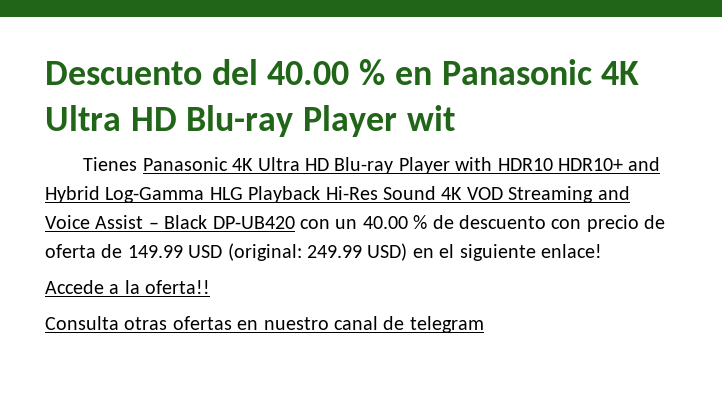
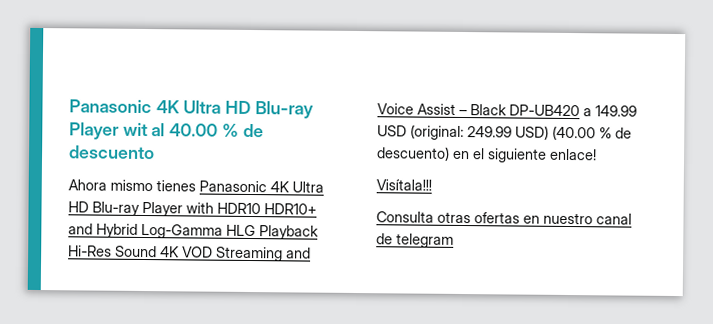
- Descuento del 40.00 % en Panasonic 4K Ultra HD Blu-ray Player wit
- Tienes Panasonic 4K Ultra HD Blu-ray Player with HDR10 HDR10+ and Hybrid Log-Gamma HLG Playback Hi-Res Sound 4K VOD Streaming and Voice Assist – Black DP-UB420 con un 40.00 % de descuento con precio de oferta de 149.99 USD (original: 249.99 USD) en el siguiente enlace!
+ Panasonic 4K Ultra HD Blu-ray Player wit al 40.00 % de descuento
+ Ahora mismo tienes Panasonic 4K Ultra HD Blu-ray Player with HDR10 HDR10+ and Hybrid Log-Gamma HLG Playback Hi-Res Sound 4K VOD Streaming and Voice Assist – Black DP-UB420 a 149.99 USD (original: 249.99 USD) (40.00 % de descuento) en el siguiente enlace!
- Accede a la oferta!!
+ Visítala!!!

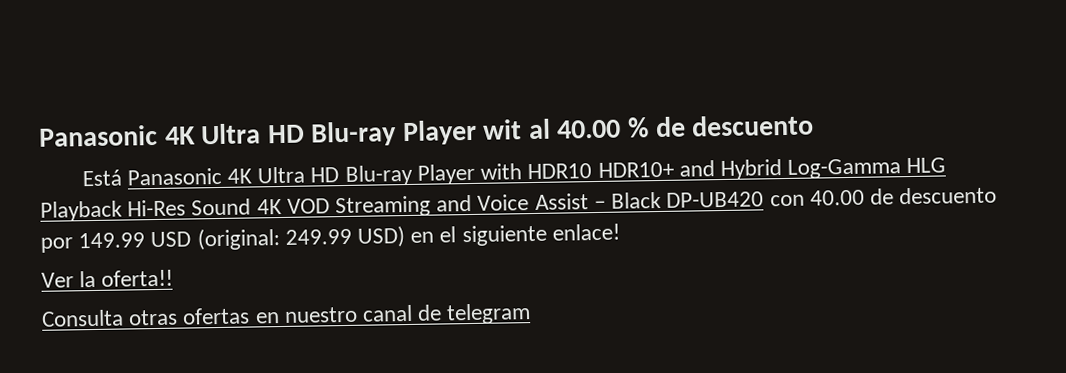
- Ahora mismo tienes Panasonic 4K Ultra HD Blu-ray Player with HDR10 HDR10+ and Hybrid Log-Gamma HLG Playback Hi-Res Sound 4K VOD Streaming and Voice Assist – Black DP-UB420 a 149.99 USD (original: 249.99 USD) (40.00 % de descuento) en el siguiente enlace!
+ Está Panasonic 4K Ultra HD Blu-ray Player with HDR10 HDR10+ and Hybrid Log-Gamma HLG Playback Hi-Res Sound 4K VOD Streaming and Voice Assist – Black DP-UB420 con 40.00 de descuento por 149.99 USD (original: 249.99 USD) en el siguiente enlace!
- Visítala!!!
+ Ver la oferta!!

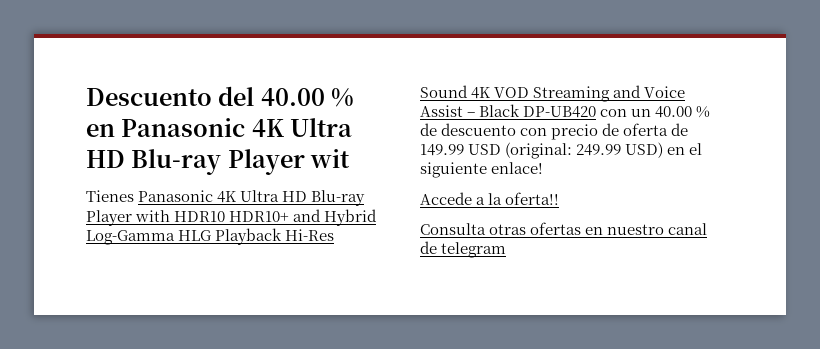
- Panasonic 4K Ultra HD Blu-ray Player wit al 40.00 % de descuento
- Está Panasonic 4K Ultra HD Blu-ray Player with HDR10 HDR10+ and Hybrid Log-Gamma HLG Playback Hi-Res Sound 4K VOD Streaming and Voice Assist – Black DP-UB420 con 40.00 de descuento por 149.99 USD (original: 249.99 USD) en el siguiente enlace!
+ Descuento del 40.00 % en Panasonic 4K Ultra HD Blu-ray Player wit
+ Tienes Panasonic 4K Ultra HD Blu-ray Player with HDR10 HDR10+ and Hybrid Log-Gamma HLG Playback Hi-Res Sound 4K VOD Streaming and Voice Assist – Black DP-UB420 con un 40.00 % de descuento con precio de oferta de 149.99 USD (original: 249.99 USD) en el siguiente enlace!
- Ver la oferta!!
+ Accede a la oferta!!

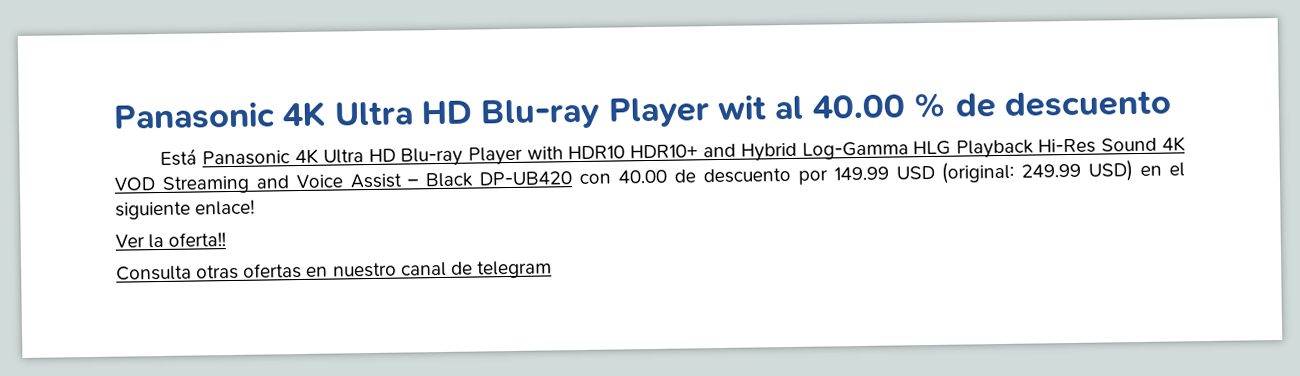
- Descuento del 40.00 % en Panasonic 4K Ultra HD Blu-ray Player wit
- Tienes Panasonic 4K Ultra HD Blu-ray Player with HDR10 HDR10+ and Hybrid Log-Gamma HLG Playback Hi-Res Sound 4K VOD Streaming and Voice Assist – Black DP-UB420 con un 40.00 % de descuento con precio de oferta de 149.99 USD (original: 249.99 USD) en el siguiente enlace!
+ Panasonic 4K Ultra HD Blu-ray Player wit al 40.00 % de descuento
+ Está Panasonic 4K Ultra HD Blu-ray Player with HDR10 HDR10+ and Hybrid Log-Gamma HLG Playback Hi-Res Sound 4K VOD Streaming and Voice Assist – Black DP-UB420 con 40.00 de descuento por 149.99 USD (original: 249.99 USD) en el siguiente enlace!
- Accede a la oferta!!
+ Ver la oferta!!

